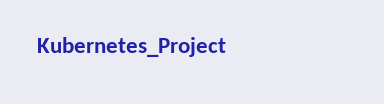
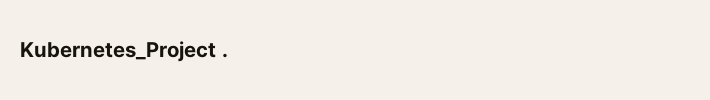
- Kubernetes_Project
+ Kubernetes_Project .

